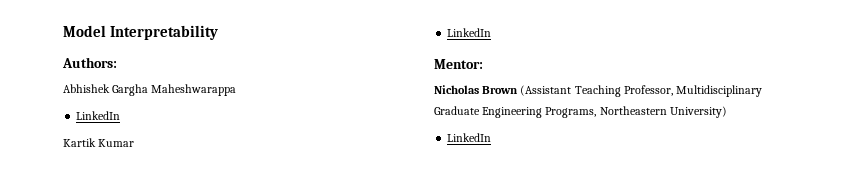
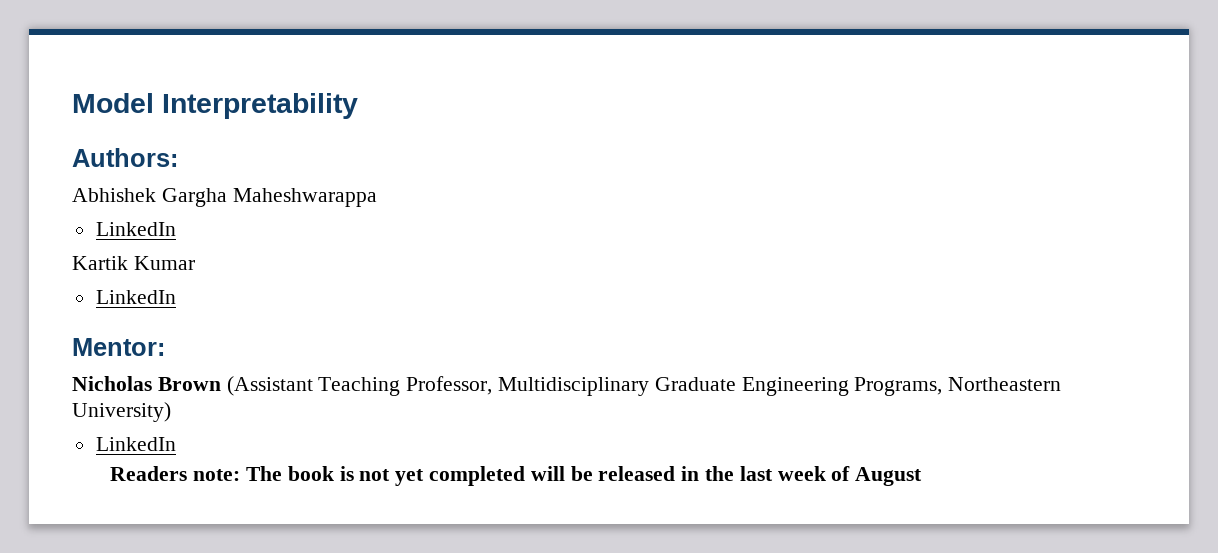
+ Readers note: The book is not yet completed will be released in the last week of August

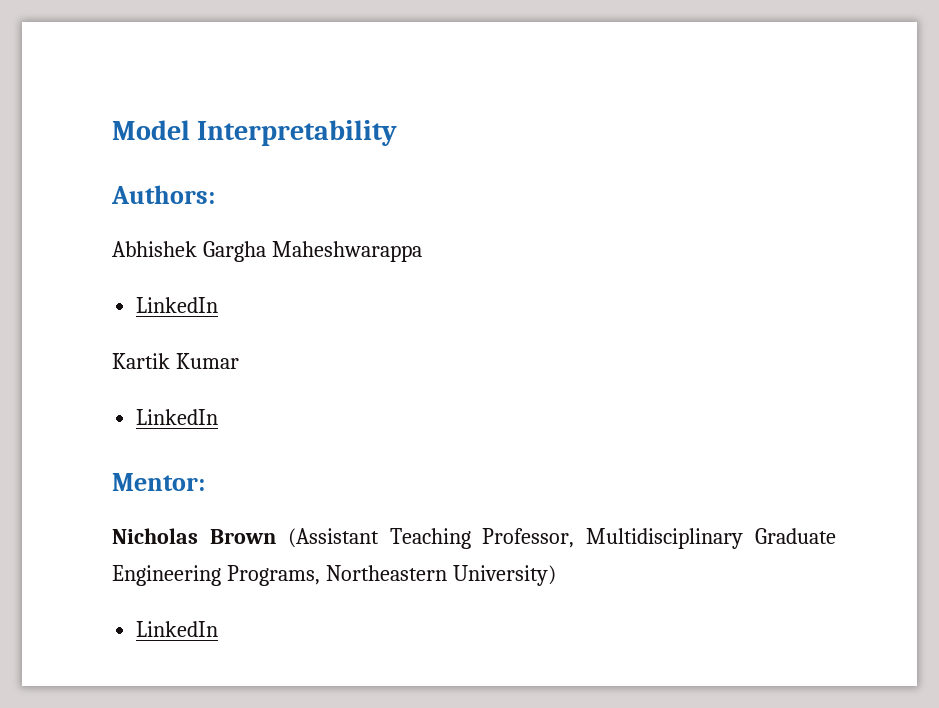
- Readers note: The book is not yet completed will be released in the last week of August

